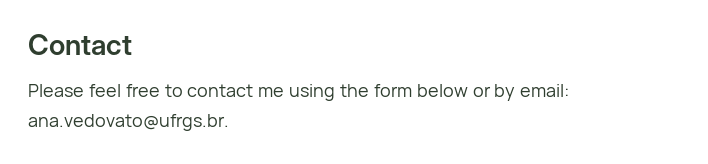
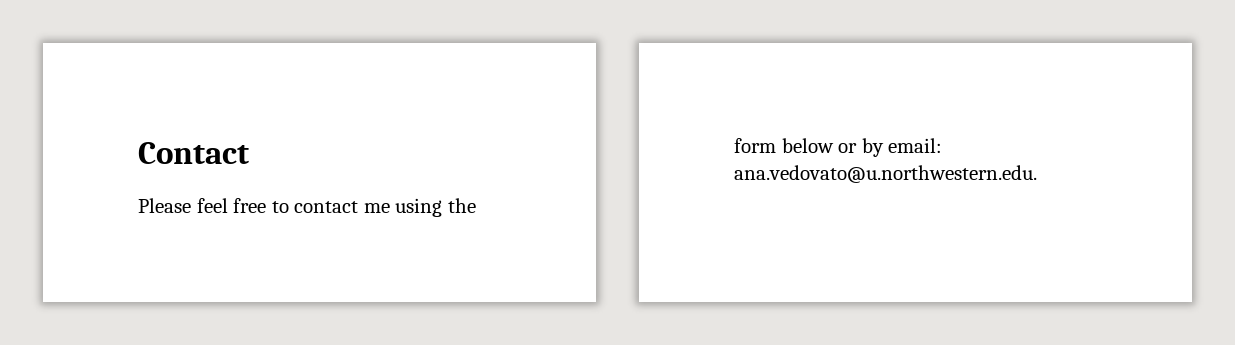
- Please feel free to contact me using the form below or by email: ana.vedovato@ufrgs.br.
+ Please feel free to contact me using the form below or by email: ana.vedovato@u.northwestern.edu.

